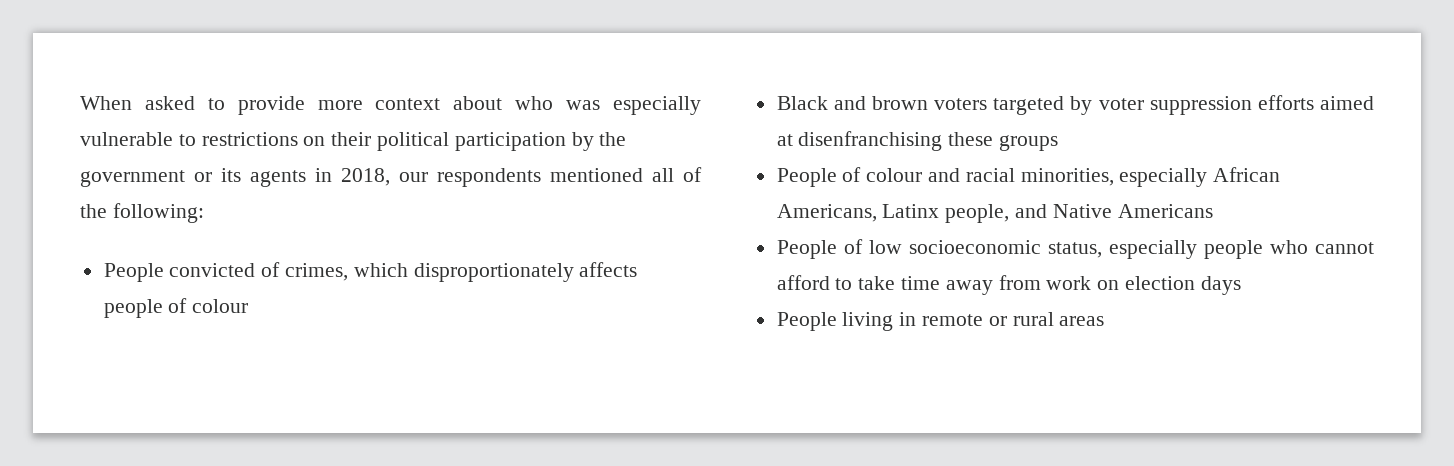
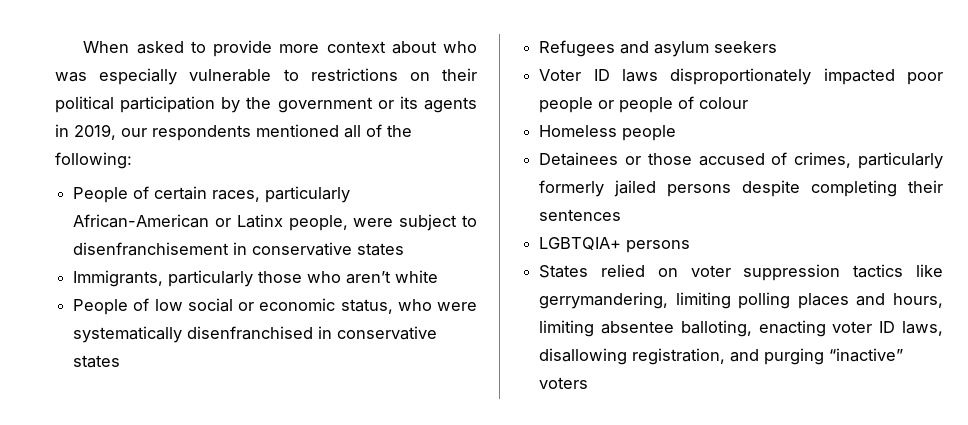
- When asked to provide more context about who was especially vulnerable to restrictions on their political participation by the government or its agents in 2018, our respondents mentioned all of the following:
+ When asked to provide more context about who was especially vulnerable to restrictions on their political participation by the government or its agents in 2019, our respondents mentioned all of the following:
- People convicted of crimes, which disproportionately affects people of colour
- Black and brown voters targeted by voter suppression efforts aimed at disenfranchising these groups
- People of colour and racial minorities, especially African Americans, Latinx people, and Native Americans
- People of low socioeconomic status, especially people who cannot afford to take time away from work on election days
- People living in remote or rural areas
+ People of certain races, particularly African-American or Latinx people, were subject to disenfranchisement in conservative states
+ Immigrants, particularly those who aren’t white
+ People of low social or economic status, who were systematically disenfranchised in conservative states
+ Refugees and asylum seekers
+ Voter ID laws disproportionately impacted poor people or people of colour
+ Homeless people
+ Detainees or those accused of crimes, particularly formerly jailed persons despite completing their sentences
+ LGBTQIA+ persons
+ States relied on voter suppression tactics like gerrymandering, limiting polling places and hours, limiting absentee balloting, enacting voter ID laws, disallowing registration, and purging “inactive” voters

